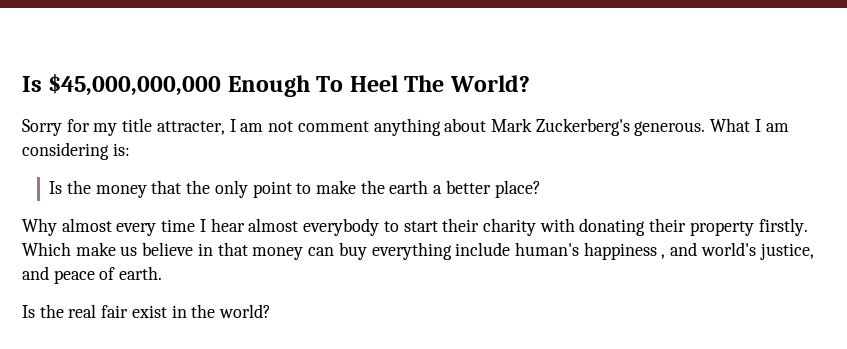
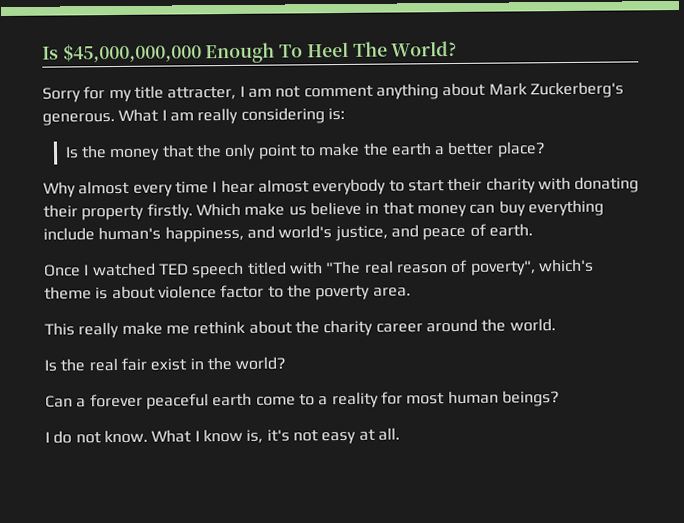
- What I am considering is:
+ What I am really considering is:
- Which make us believe in that money can buy everything include human's happiness , and world's justice, and peace of earth.
+ Which make us believe in that money can buy everything include human's happiness, and world's justice, and peace of earth.
+ Once I watched TED speech titled with "The real reason of poverty", which's theme is about violence factor to the poverty area.
+ This really make me rethink about the charity career around the world.
+ Can a forever peaceful earth come to a reality for most human beings?
+ I do not know. What I know is, it's not easy at all.

